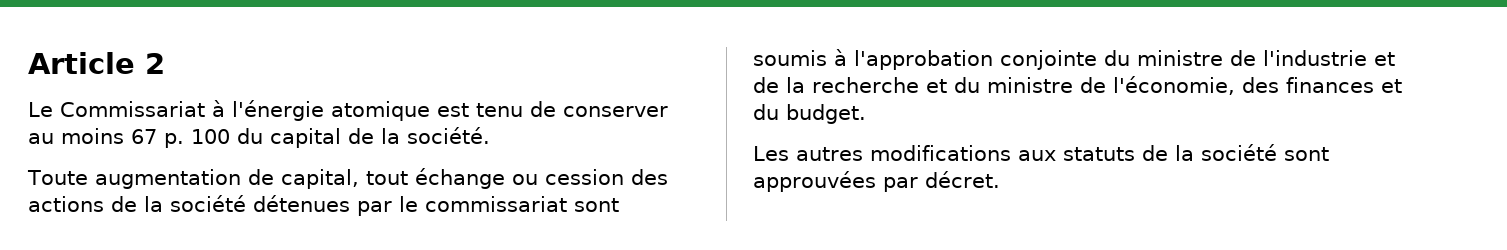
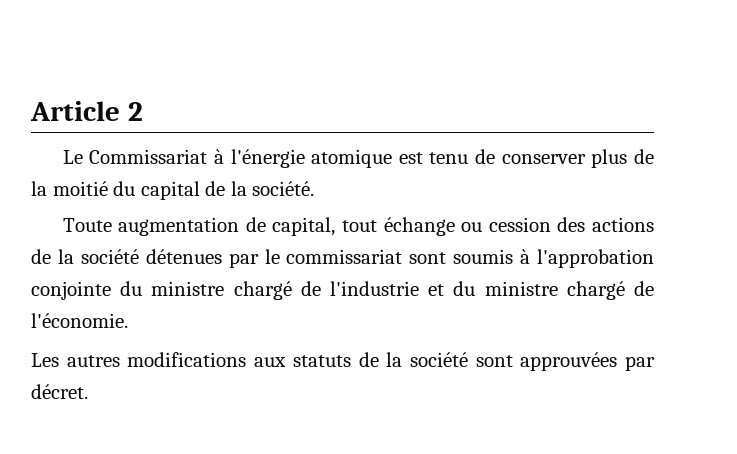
- Le Commissariat à l'énergie atomique est tenu de conserver au moins 67 p. 100 du capital de la société.
+ Le Commissariat à l'énergie atomique est tenu de conserver plus de la moitié du capital de la société.
- Toute augmentation de capital, tout échange ou cession des actions de la société détenues par le commissariat sont soumis à l'approbation conjointe du ministre de l'industrie et de la recherche et du ministre de l'économie, des finances et du budget.
+ Toute augmentation de capital, tout échange ou cession des actions de la société détenues par le commissariat sont soumis à l'approbation conjointe du ministre chargé de l'industrie et du ministre chargé de l'économie.

